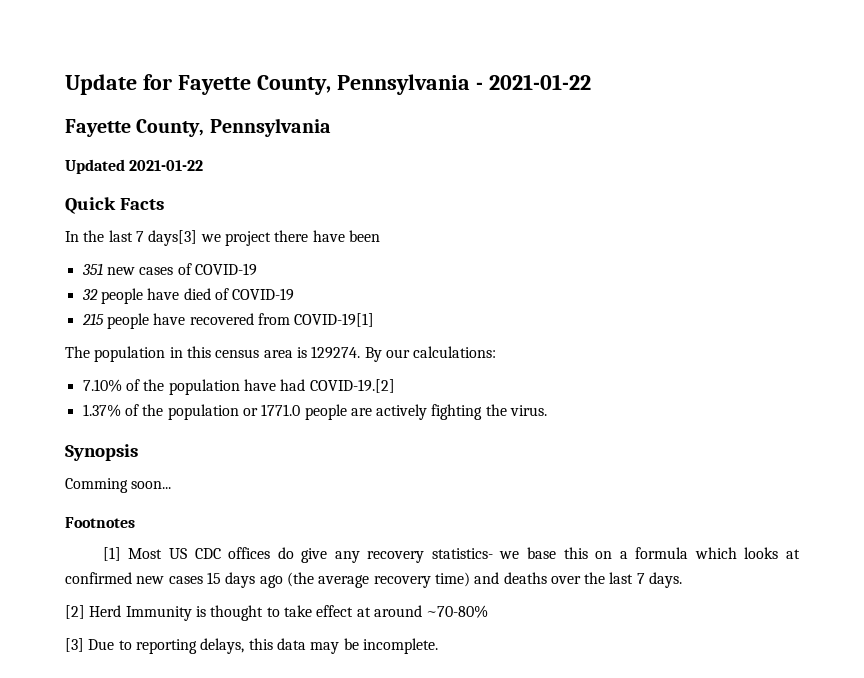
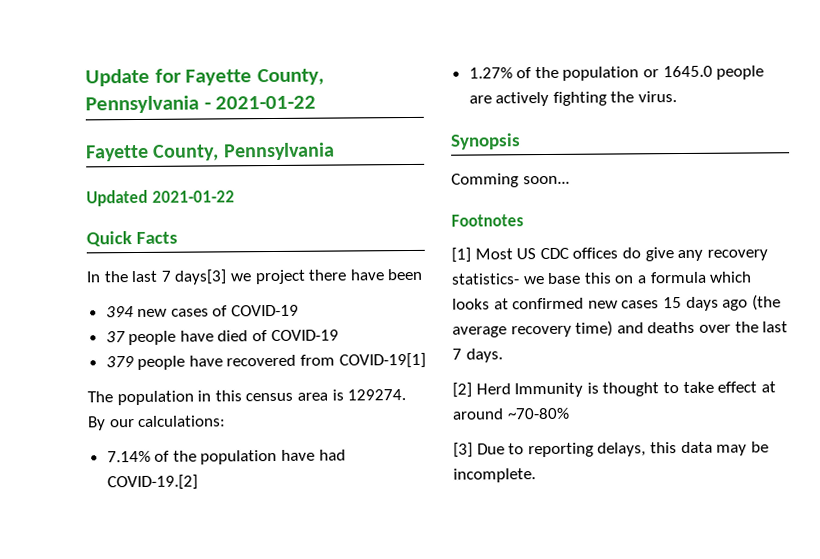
- 351 new cases of COVID-19
+ 394 new cases of COVID-19
- 32 people have died of COVID-19
+ 37 people have died of COVID-19
- 215 people have recovered from COVID-19[1]
+ 379 people have recovered from COVID-19[1]
- 7.10% of the population have had COVID-19.[2]
+ 7.14% of the population have had COVID-19.[2]
- 1.37% of the population or 1771.0 people are actively fighting the virus.
+ 1.27% of the population or 1645.0 people are actively fighting the virus.

